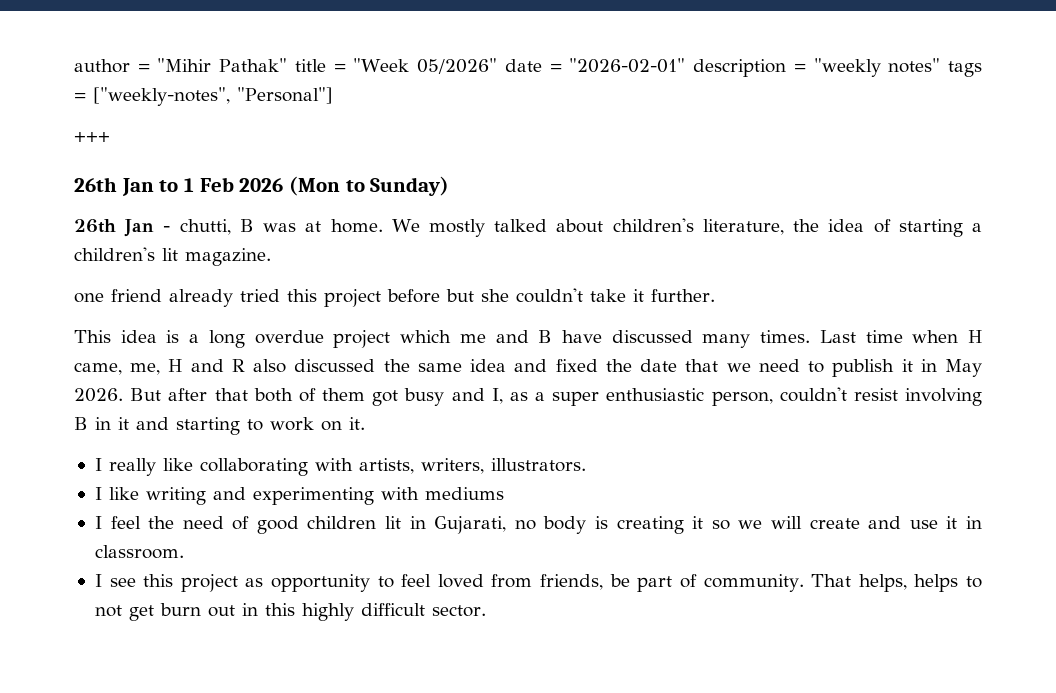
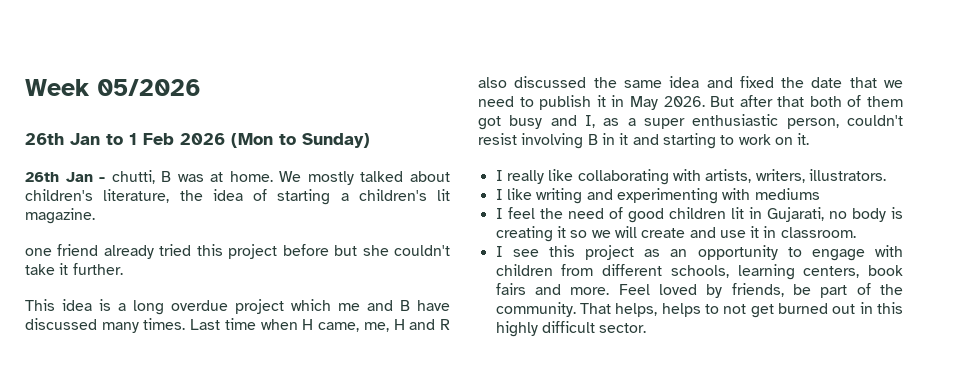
- author = "Mihir Pathak" title = "Week 05/2026" date = "2026-02-01" description = "weekly notes" tags = ["weekly-notes", "Personal"]
- +++
+ Week 05/2026
- I see this project as opportunity to feel loved from friends, be part of community.
+ I see this project as an opportunity to engage with children from different schools, learning centers, book fairs and more. Feel loved by friends, be part of the community.
- That helps, helps to not get burn out in this highly difficult sector.
+ That helps, helps to not get burned out in this highly difficult sector.

